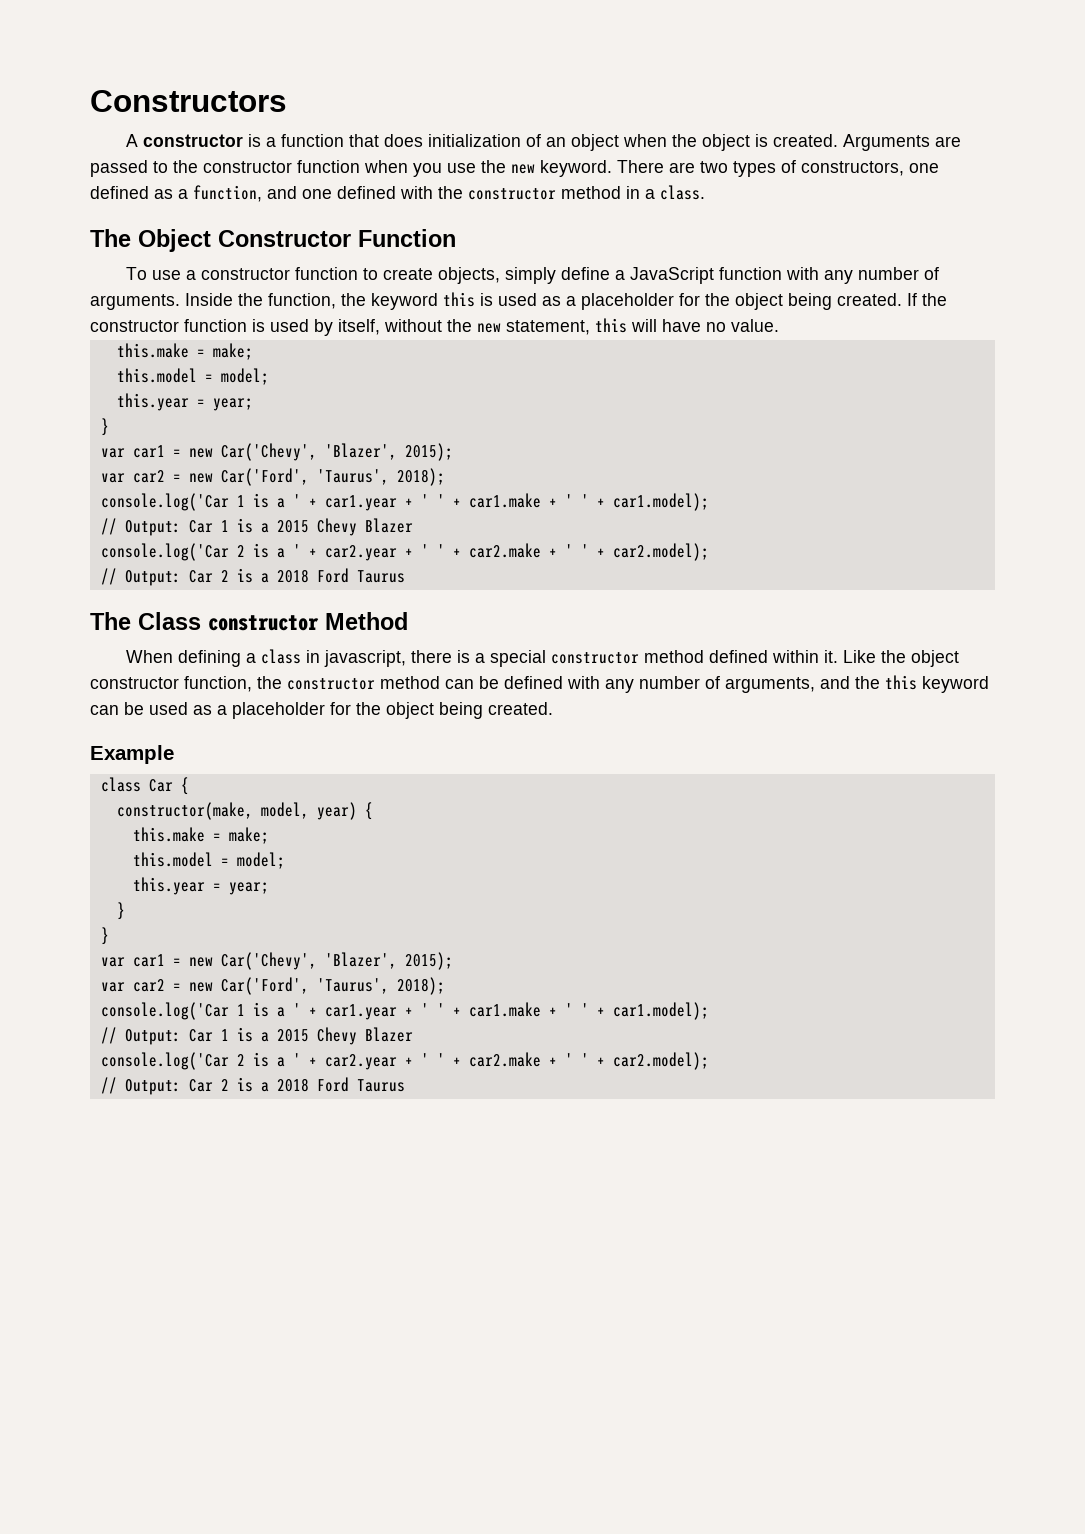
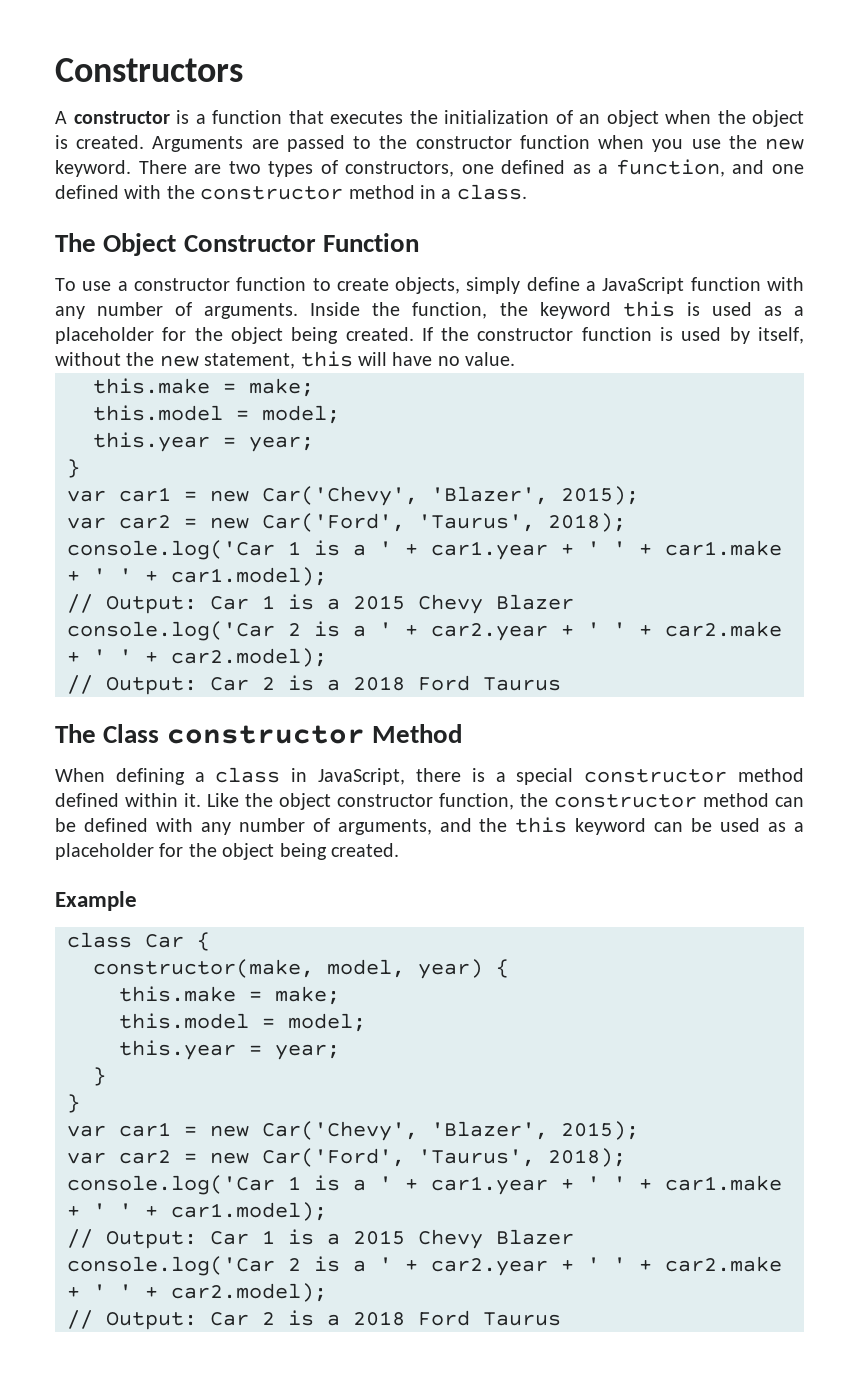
- A constructor is a function that does initialization of an object when the object is created.
+ A constructor is a function that executes the initialization of an object when the object is created.
- When defining a class in javascript, there is a special constructor method defined within it.
+ When defining a class in JavaScript, there is a special constructor method defined within it.

